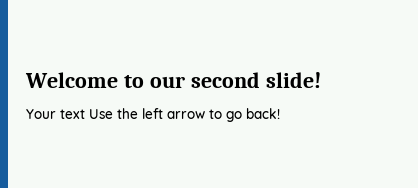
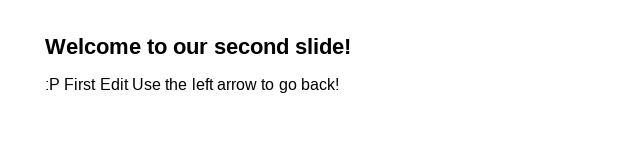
- Your text Use the left arrow to go back!
+ :P First Edit Use the left arrow to go back!

